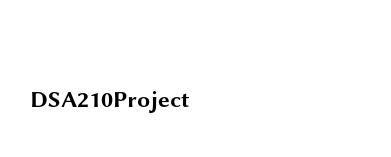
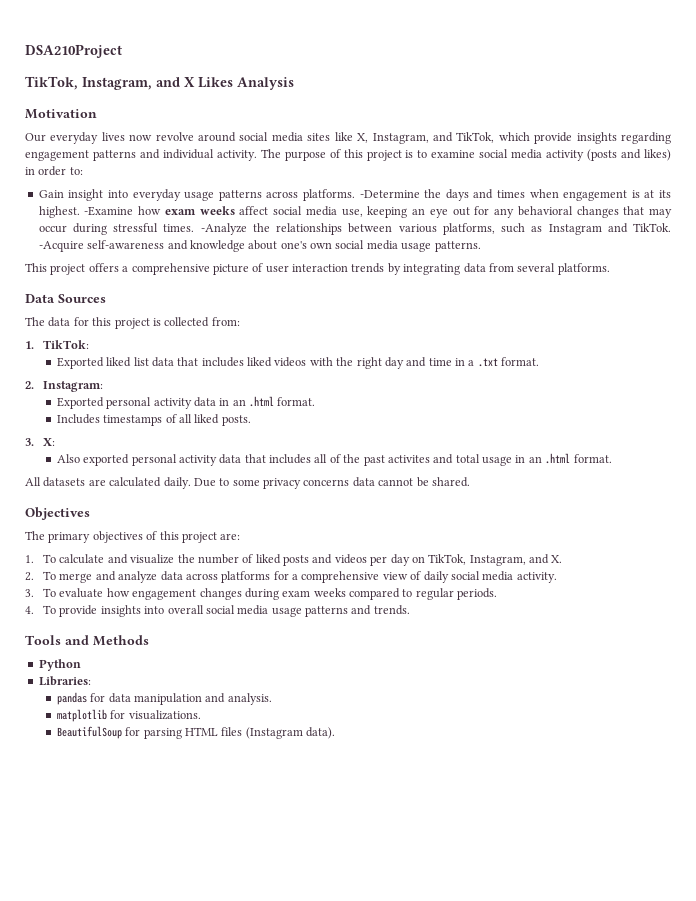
+ TikTok, Instagram, and X Likes Analysis
+ Motivation
+ Our everyday lives now revolve around social media sites like X, Instagram, and TikTok, which provide insights regarding engagement patterns and individual activity. The purpose of this project is to examine social media activity (posts and likes) in order to:
+ Gain insight into everyday usage patterns across platforms. -Determine the days and times when engagement is at its highest. -Examine how exam weeks affect social media use, keeping an eye out for any behavioral changes that may occur during stressful times. -Analyze the relationships between various platforms, such as Instagram and TikTok. -Acquire self-awareness and knowledge about one's own social media usage patterns.
+ This project offers a comprehensive picture of user interaction trends by integrating data from several platforms.
+ Data Sources
+ The data for this project is collected from:
+ 1. TikTok:
+ Exported liked list data that includes liked videos with the right day and time in a .txt format.
+ 2. Instagram:
+ Exported personal activity data in an .html format.
+ Includes timestamps of all liked posts.
+ 3. X:
+ Also exported personal activity data that includes all of the past activites and total usage in an .html format.
+ All datasets are calculated daily. Due to some privacy concerns data cannot be shared.
+ Objectives
+ The primary objectives of this project are:
+ 1. To calculate and visualize the number of liked posts and videos per day on TikTok, Instagram, and X.
+ 2. To merge and analyze data across platforms for a comprehensive view of daily social media activity.
+ 3. To evaluate how engagement changes during exam weeks compared to regular periods.
+ 4. To provide insights into overall social media usage patterns and trends.
+ Tools and Methods
+ Python
+ Libraries:
+ pandas for data manipulation and analysis.
+ matplotlib for visualizations.
+ BeautifulSoup for parsing HTML files (Instagram data).

